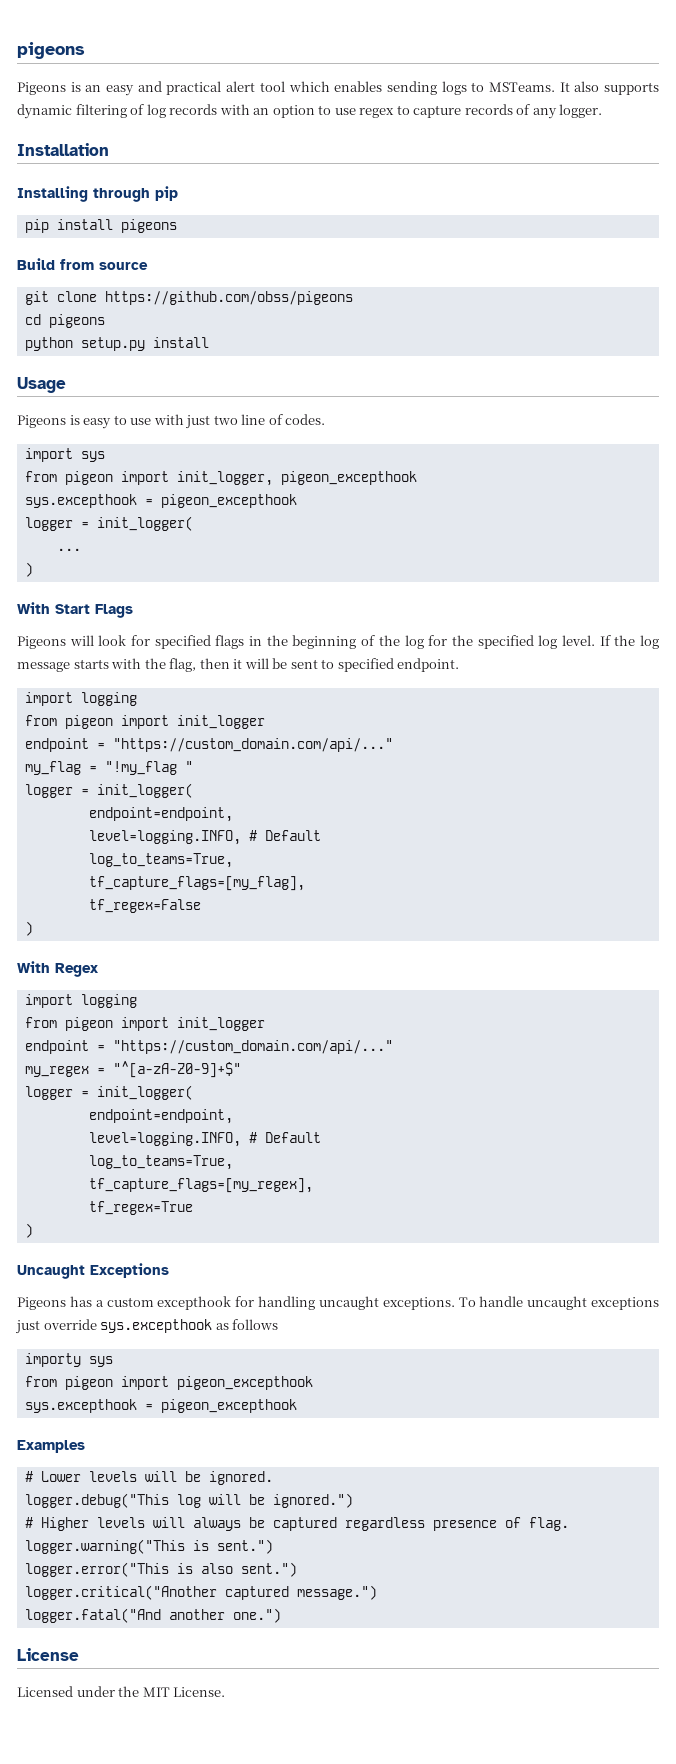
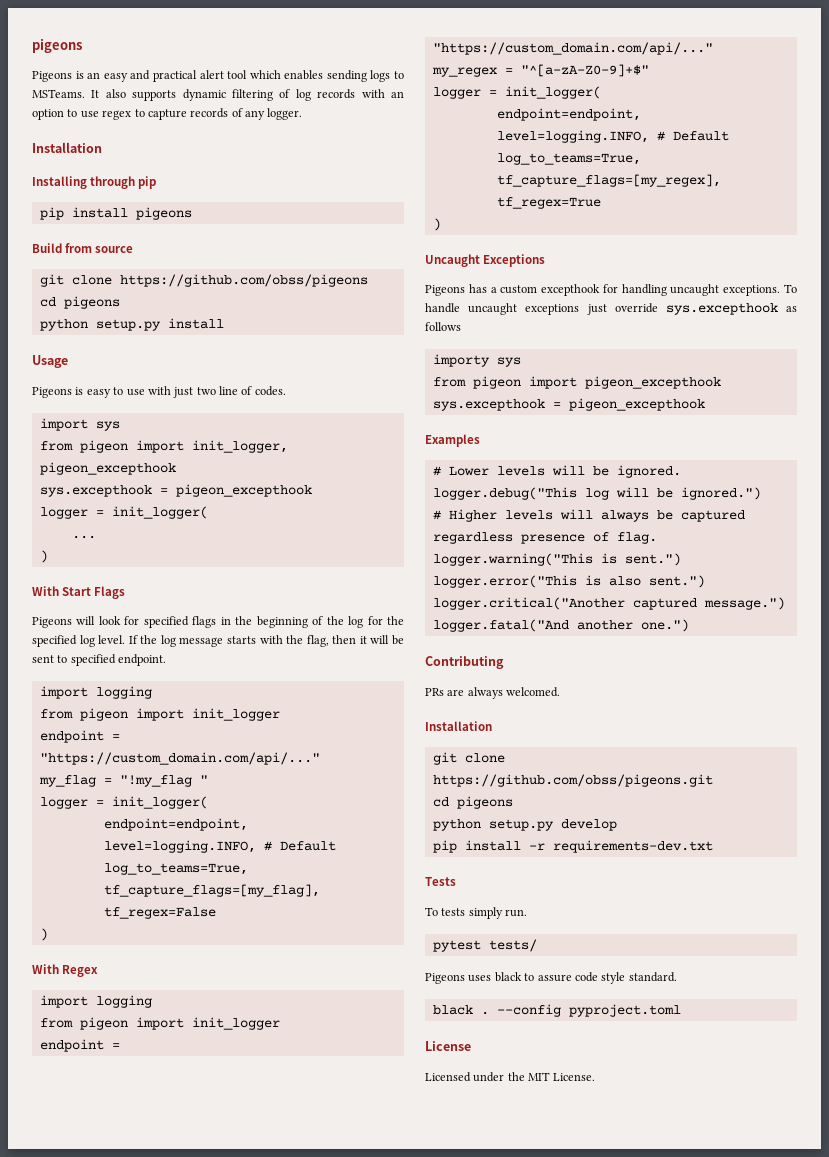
+ Contributing
+ PRs are always welcomed.
+ Installation
+ git clone https://github.com/obss/pigeons.git
+ cd pigeons
+ python setup.py develop
+ pip install -r requirements-dev.txt
+ Tests
+ To tests simply run.
+ pytest tests/
+ Pigeons uses black to assure code style standard.
+ black . --config pyproject.toml

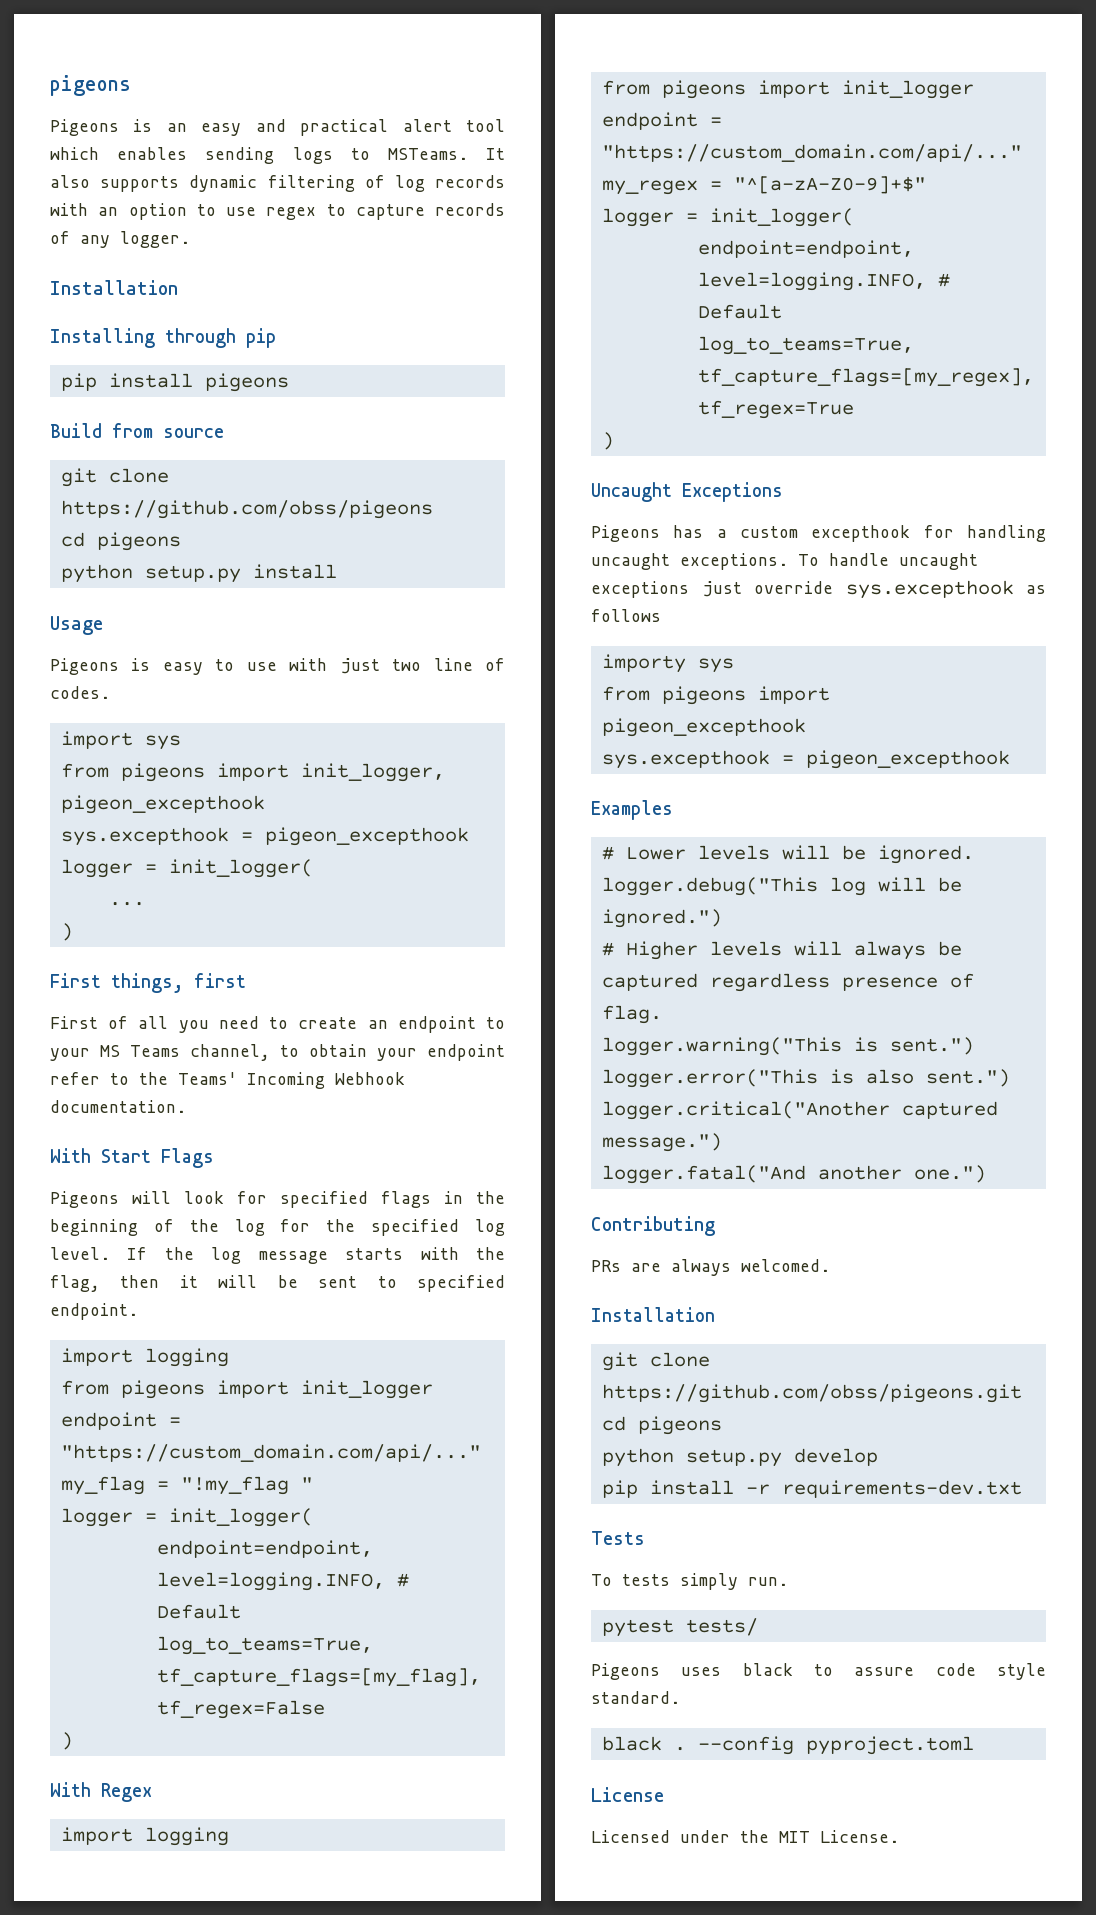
- from pigeon import init_logger, pigeon_excepthook
+ from pigeons import init_logger, pigeon_excepthook
+ First things, first
+ First of all you need to create an endpoint to your MS Teams channel, to obtain your endpoint refer to the Teams' Incoming Webhook documentation.
  If the log message starts with the flag, then it will be sent to specified endpoint.
  import logging
- from pigeon import init_logger
+ from pigeons import init_logger
  With Regex
  import logging
- from pigeon import init_logger
+ from pigeons import init_logger
- from pigeon import pigeon_excepthook
+ from pigeons import pigeon_excepthook

